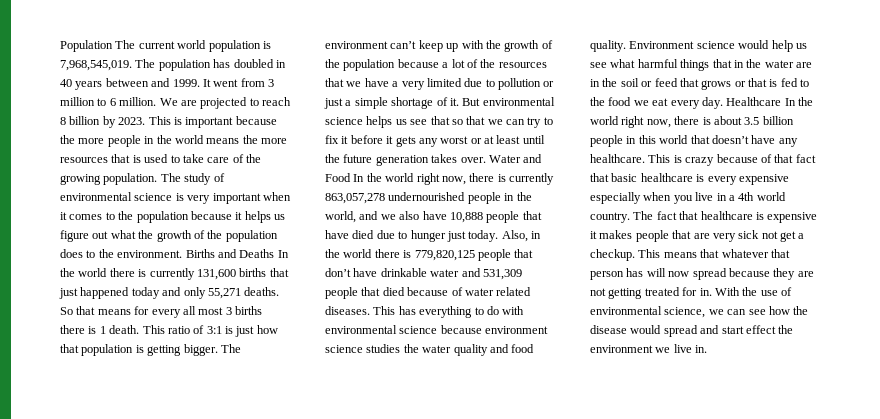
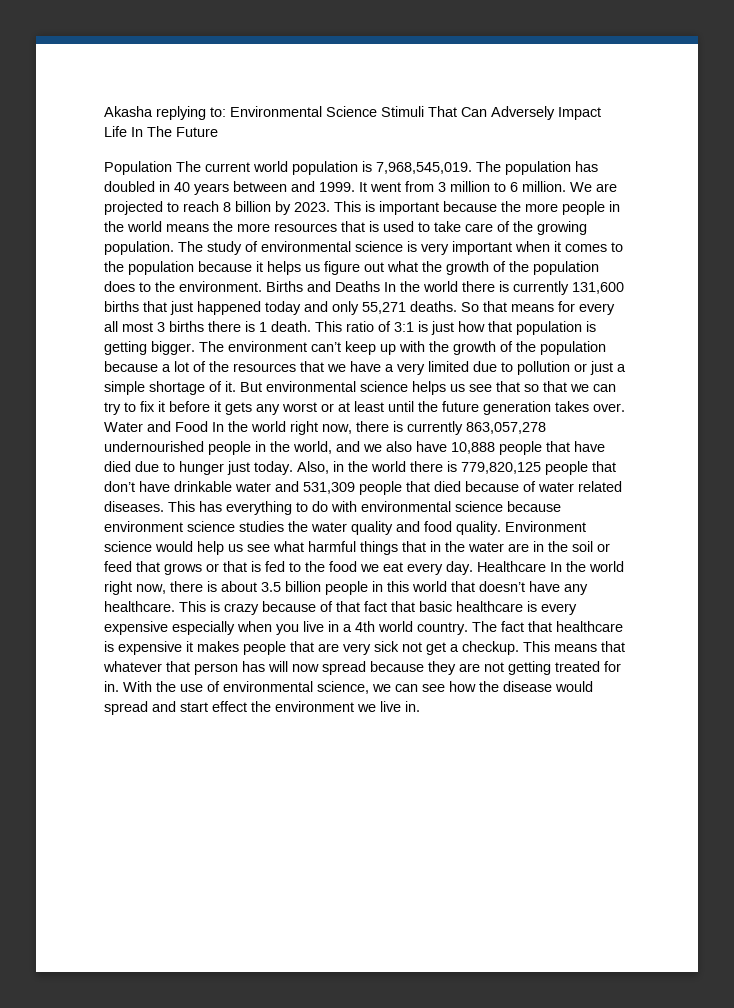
+ Akasha replying to: Environmental Science Stimuli That Can Adversely Impact Life In The Future

